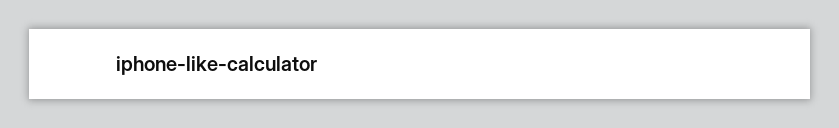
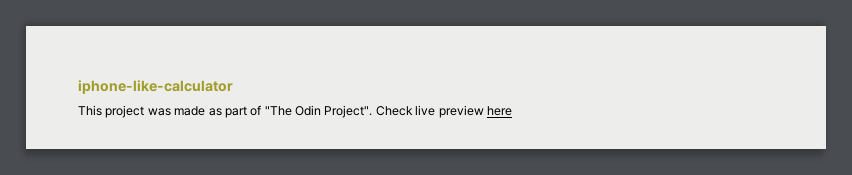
+ This project was made as part of "The Odin Project". Check live preview here

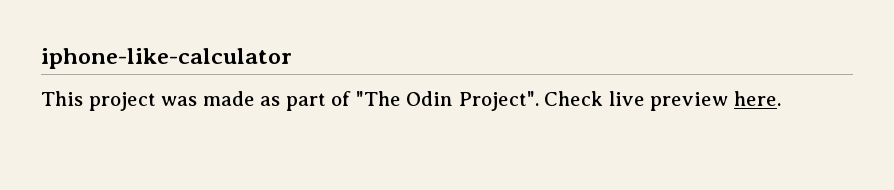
- Check live preview here
+ Check live preview here.

